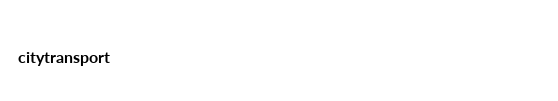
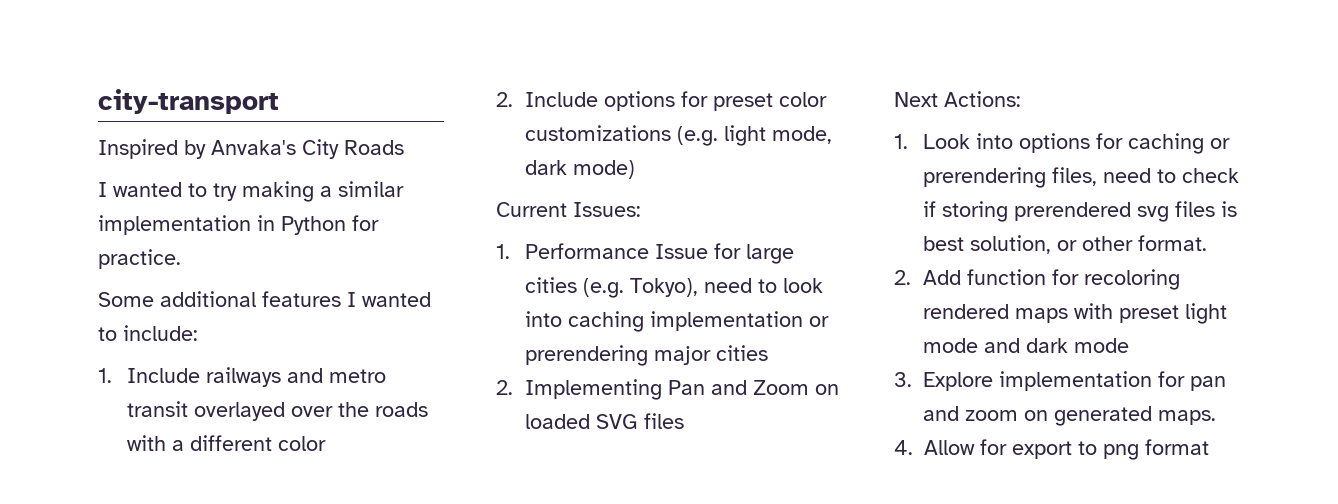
- citytransport
+ city-transport
+ Inspired by Anvaka's City Roads
+ I wanted to try making a similar implementation in Python for practice.
+ Some additional features I wanted to include:
+ 1. Include railways and metro transit overlayed over the roads with a different color
+ 2. Include options for preset color customizations (e.g. light mode, dark mode)
+ Current Issues:
+ 1. Performance Issue for large cities (e.g. Tokyo), need to look into caching implementation or prerendering major cities
+ 2. Implementing Pan and Zoom on loaded SVG files
+ Next Actions:
+ 1. Look into options for caching or prerendering files, need to check if storing prerendered svg files is best solution, or other format.
+ 2. Add function for recoloring rendered maps with preset light mode and dark mode
+ 3. Explore implementation for pan and zoom on generated maps.
+ 4. Allow for export to png format

